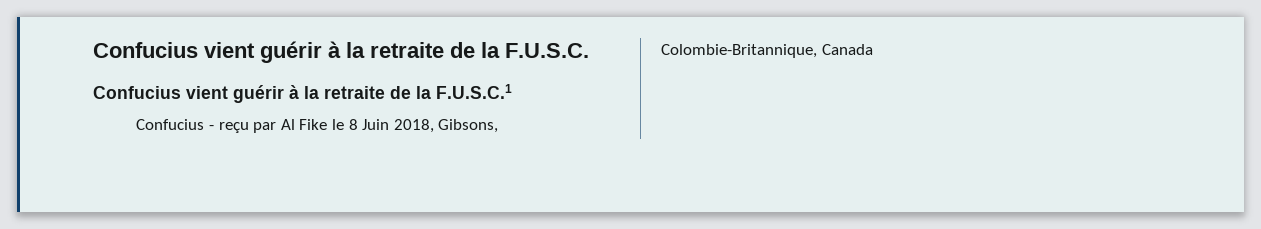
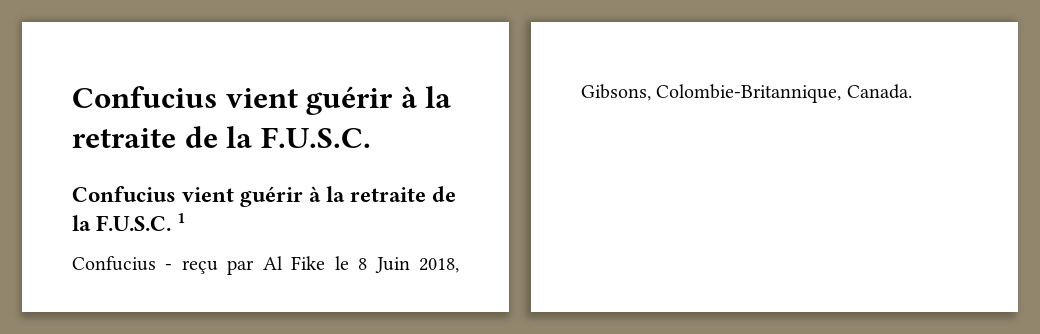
- Confucius vient guérir à la retraite de la F.U.S.C.1
+ Confucius vient guérir à la retraite de la F.U.S.C. 1
- Confucius - reçu par Al Fike le 8 Juin 2018, Gibsons, Colombie-Britannique, Canada
+ Confucius - reçu par Al Fike le 8 Juin 2018, Gibsons, Colombie-Britannique, Canada.

